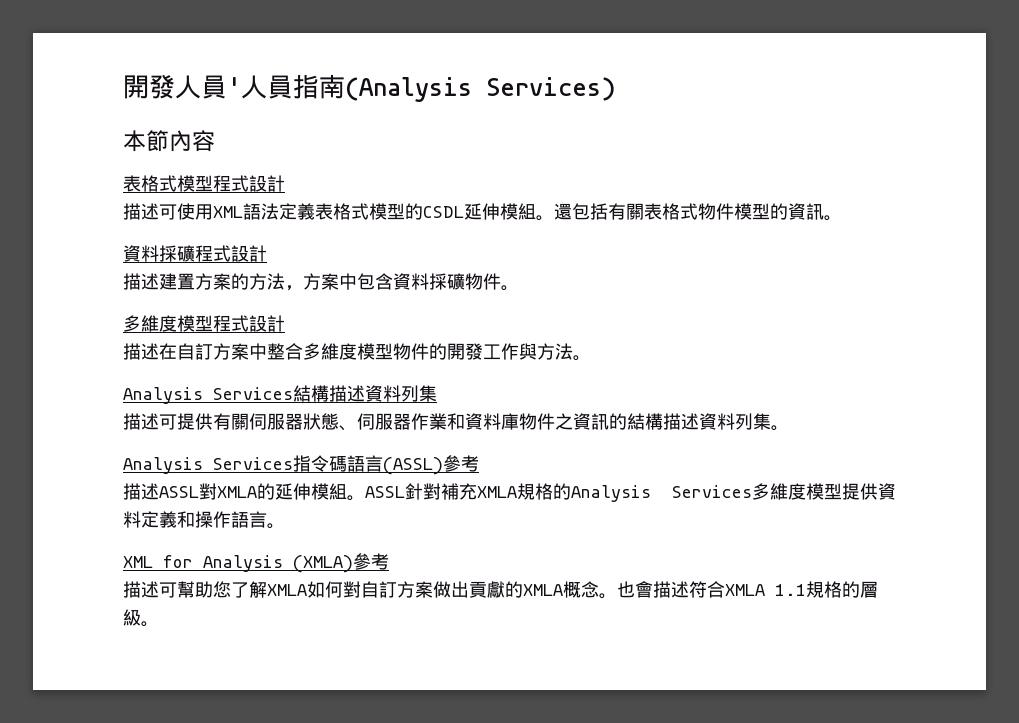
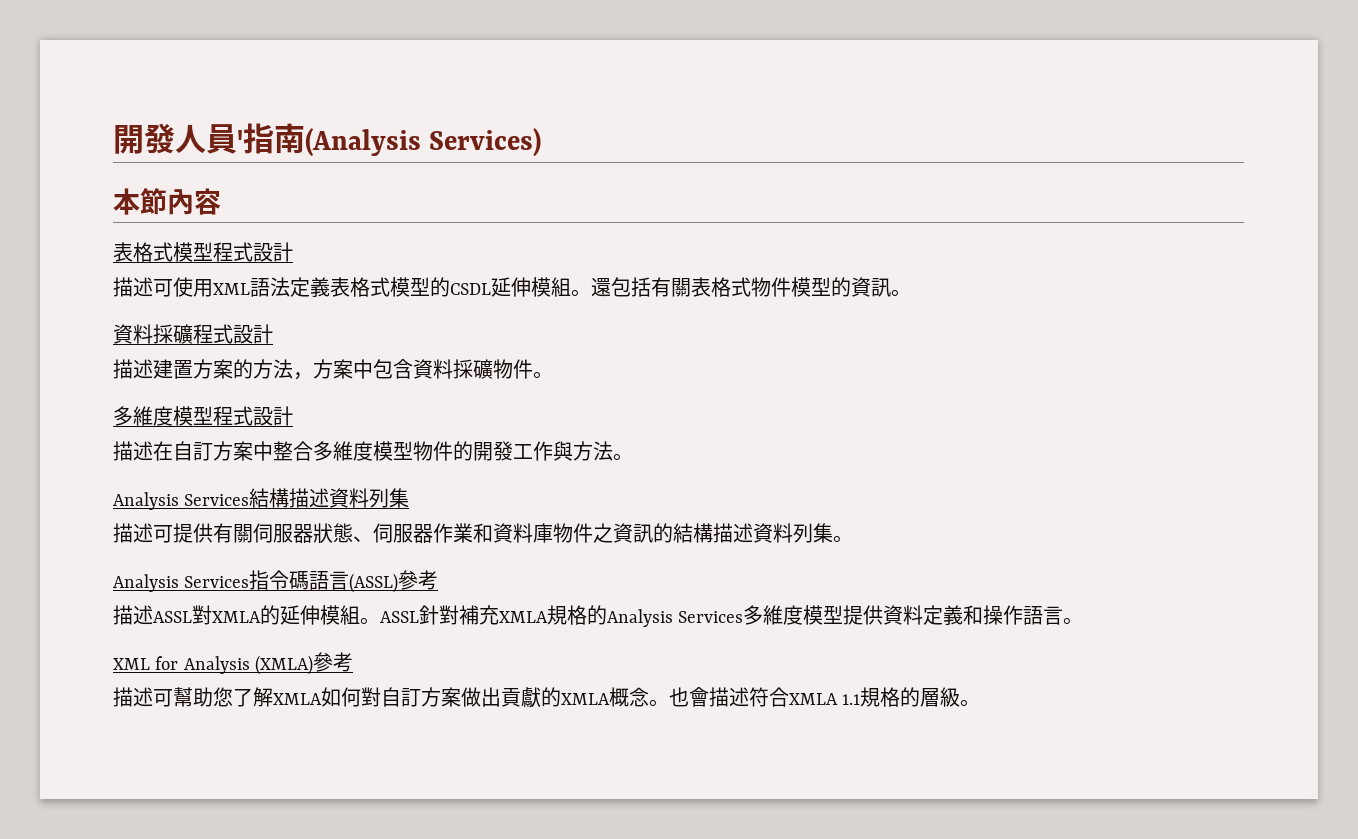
- 開發人員'人員指南(Analysis Services)
+ 開發人員'指南(Analysis Services)

